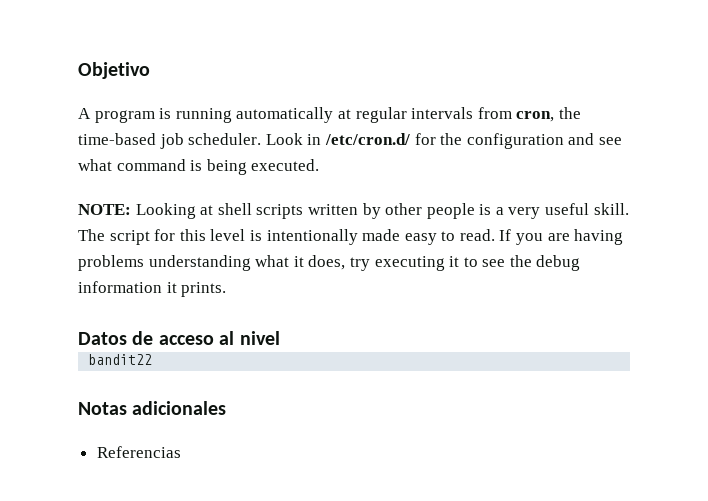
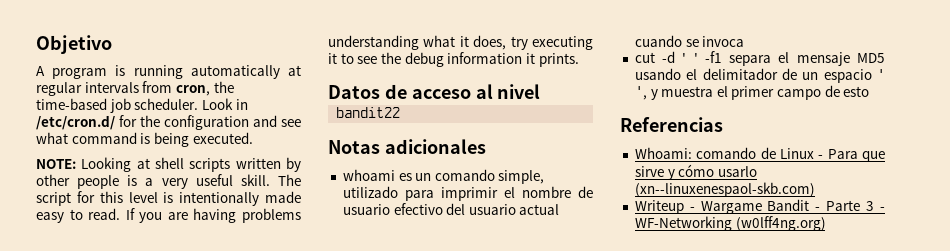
+ whoami es un comando simple, utilizado para imprimir el nombre de usuario efectivo del usuario actual cuando se invoca
+ cut -d ' ' -f1 separa el mensaje MD5 usando el delimitador de un espacio ' ', y muestra el primer campo de esto
  Referencias
+ Whoami: comando de Linux - Para que sirve y cómo usarlo (xn--linuxenespaol-skb.com)
+ Writeup - Wargame Bandit - Parte 3 - WF-Networking (w0lff4ng.org)

